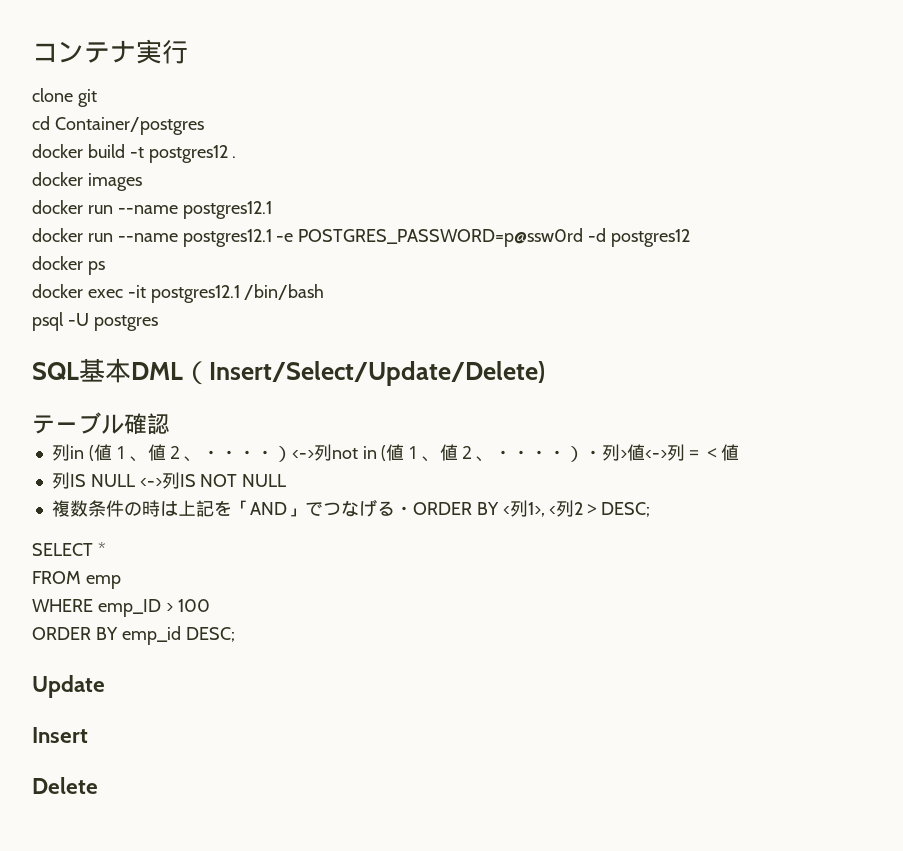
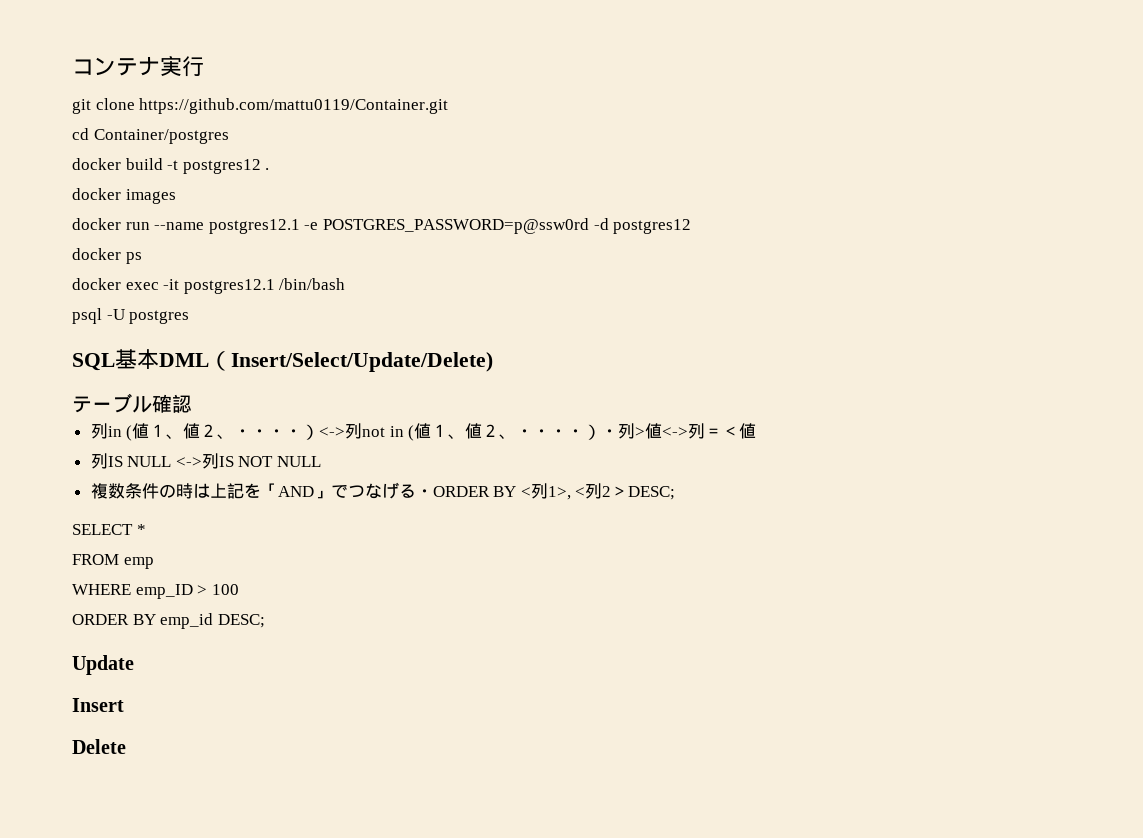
- clone git
+ git clone https://github.com/mattu0119/Container.git
  docker images
- docker run --name postgres12.1

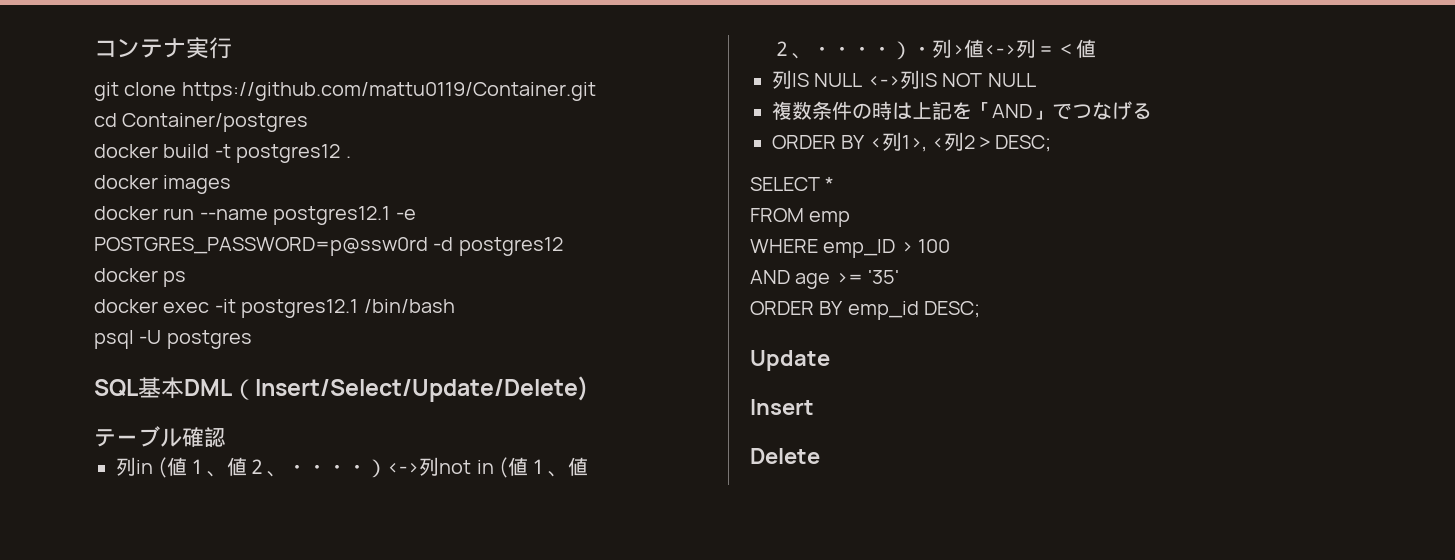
- 複数条件の時は上記を「AND」でつなげる・ORDER BY <列1>, <列2＞DESC;
+ 複数条件の時は上記を「AND」でつなげる
+ ORDER BY <列1>, <列2＞DESC;
+ AND age >= '35'

